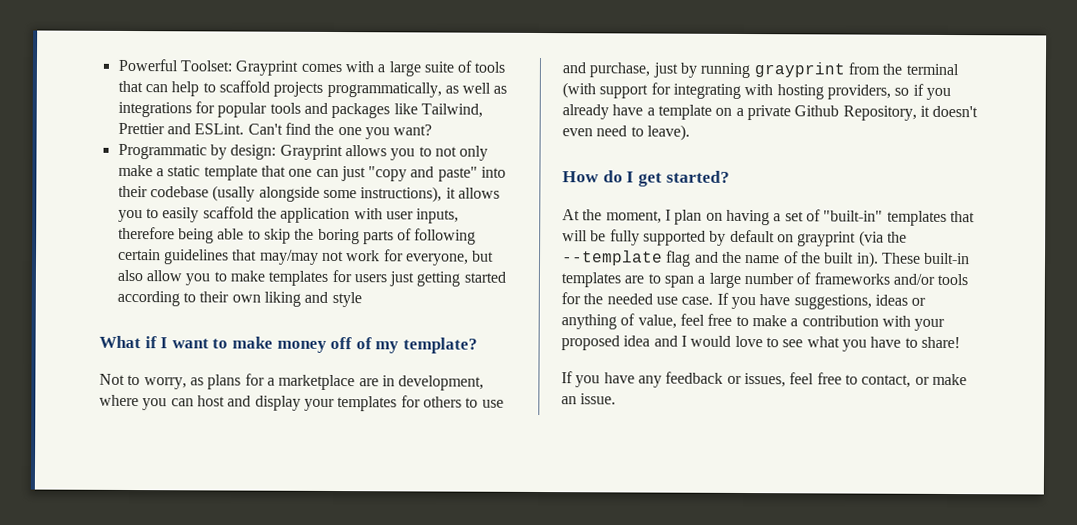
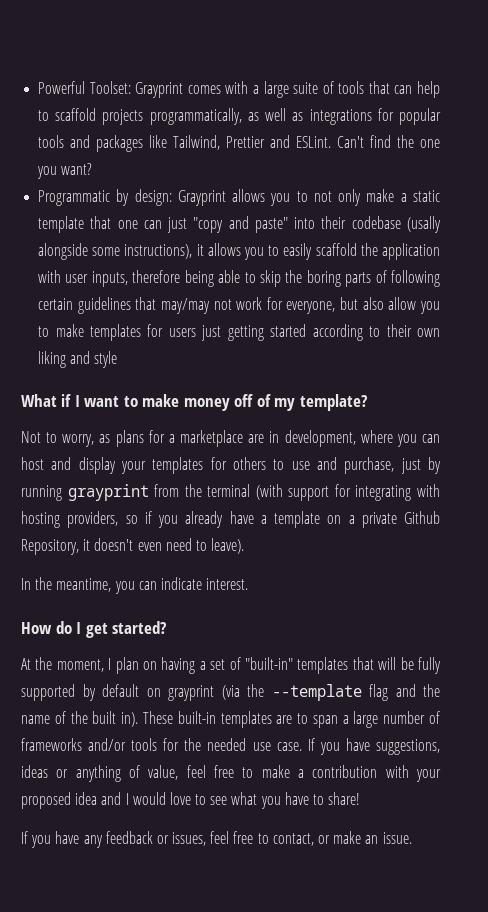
+ In the meantime, you can indicate interest.

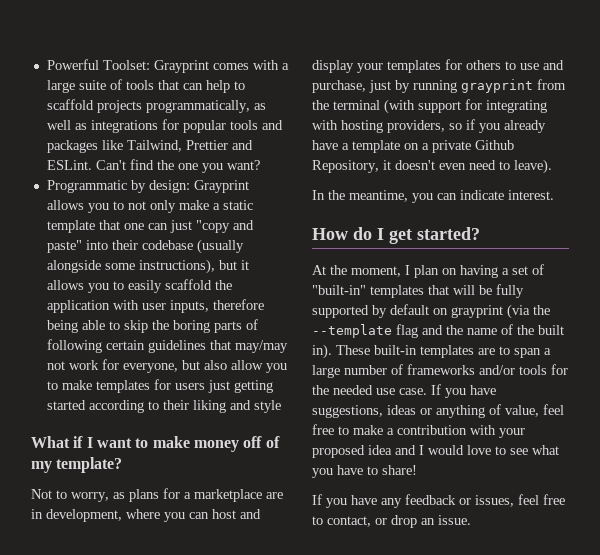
- Grayprint allows you to not only make a static template that one can just "copy and paste" into their codebase (usally alongside some instructions), it allows you to easily scaffold the application with user inputs, therefore being able to skip the boring parts of following certain guidelines that may/may not work for everyone, but also allow you to make templates for users just getting started according to their own liking and style
+ Grayprint allows you to not only make a static template that one can just "copy and paste" into their codebase (usually alongside some instructions), but it allows you to easily scaffold the application with user inputs, therefore being able to skip the boring parts of following certain guidelines that may/may not work for everyone, but also allow you to make templates for users just getting started according to their liking and style
- If you have any feedback or issues, feel free to contact, or make an issue.
+ If you have any feedback or issues, feel free to contact, or drop an issue.

